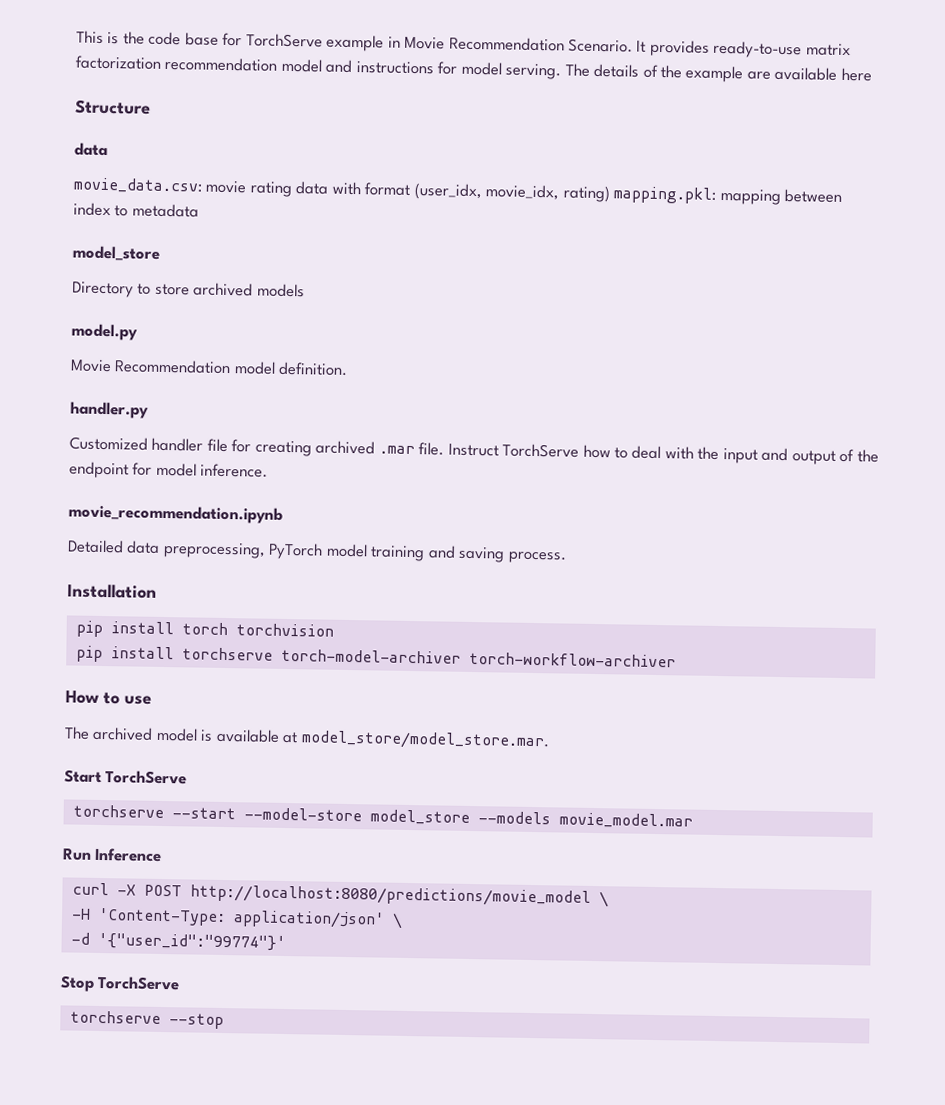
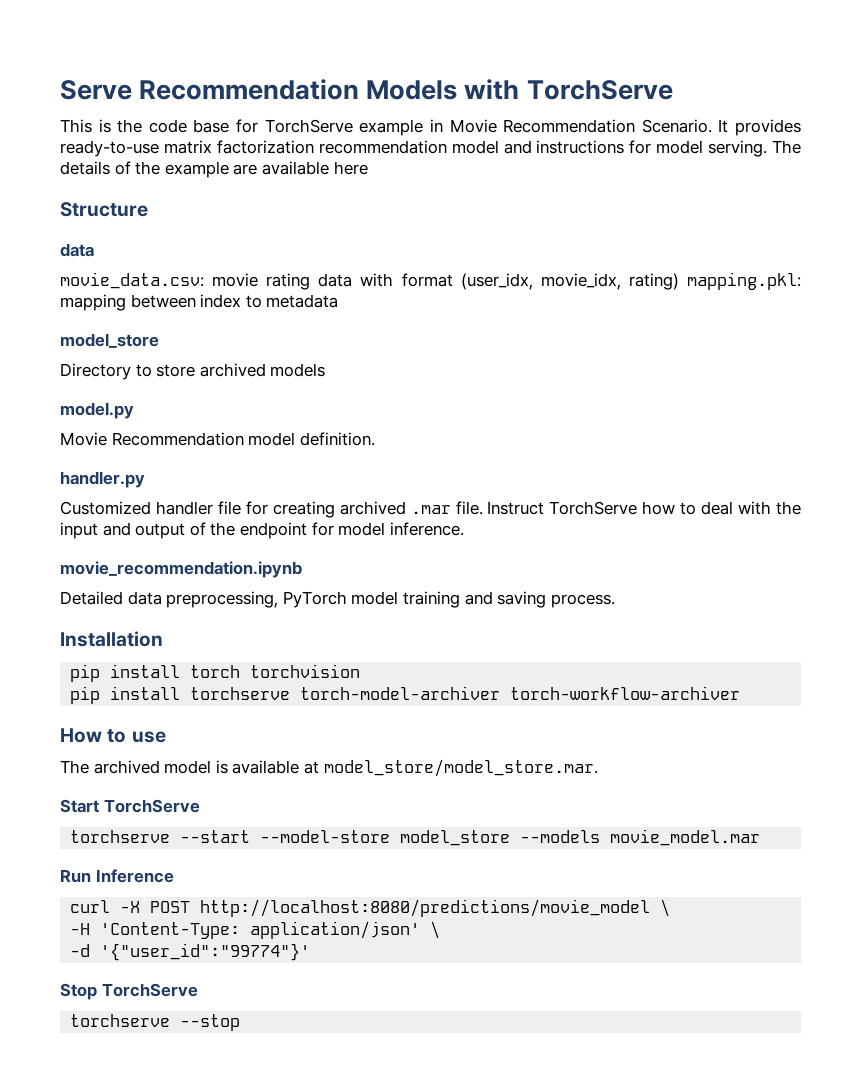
+ Serve Recommendation Models with TorchServe

